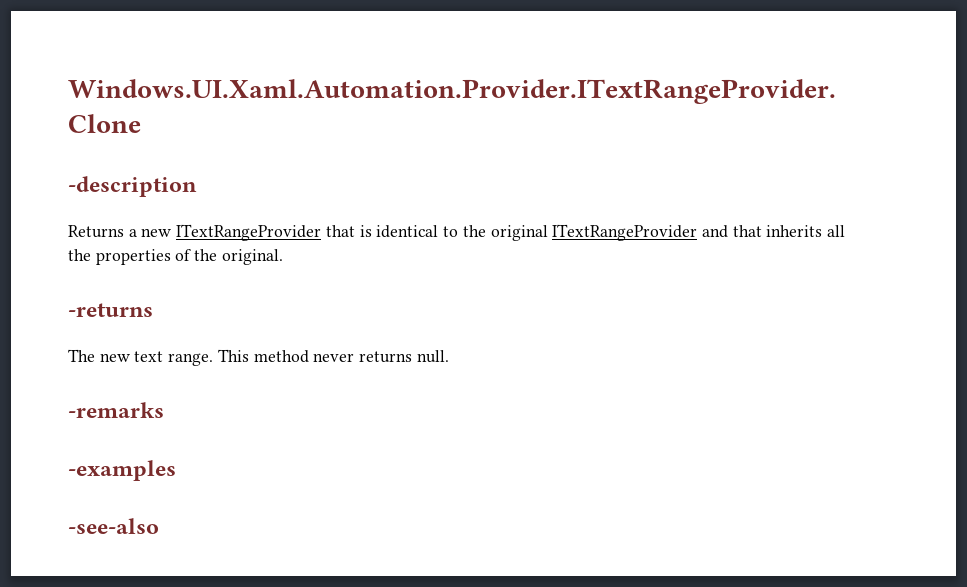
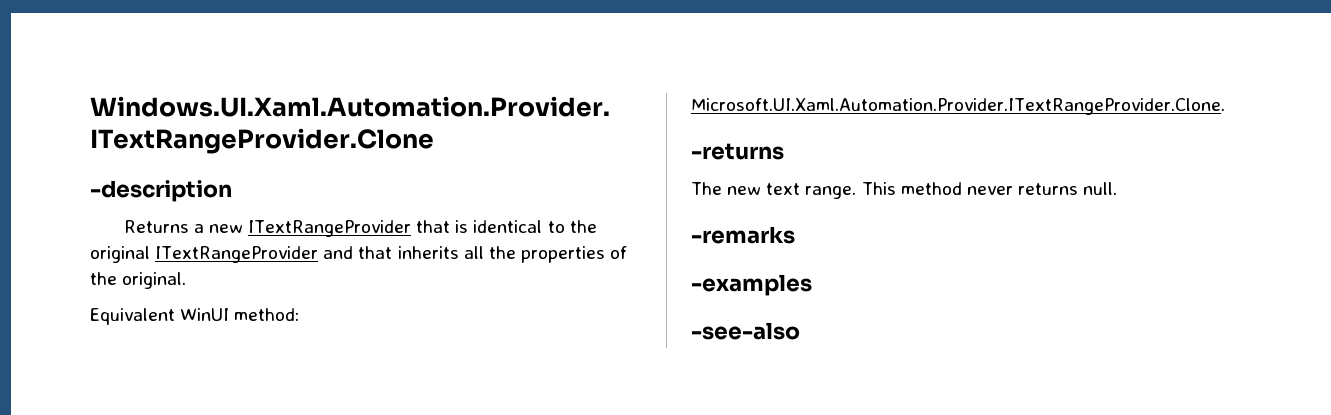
+ Equivalent WinUI method: Microsoft.UI.Xaml.Automation.Provider.ITextRangeProvider.Clone.

